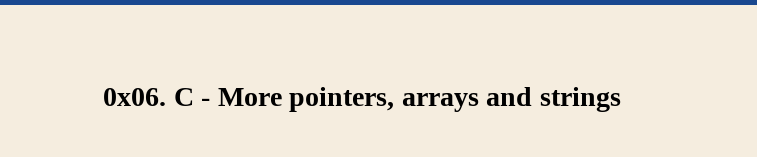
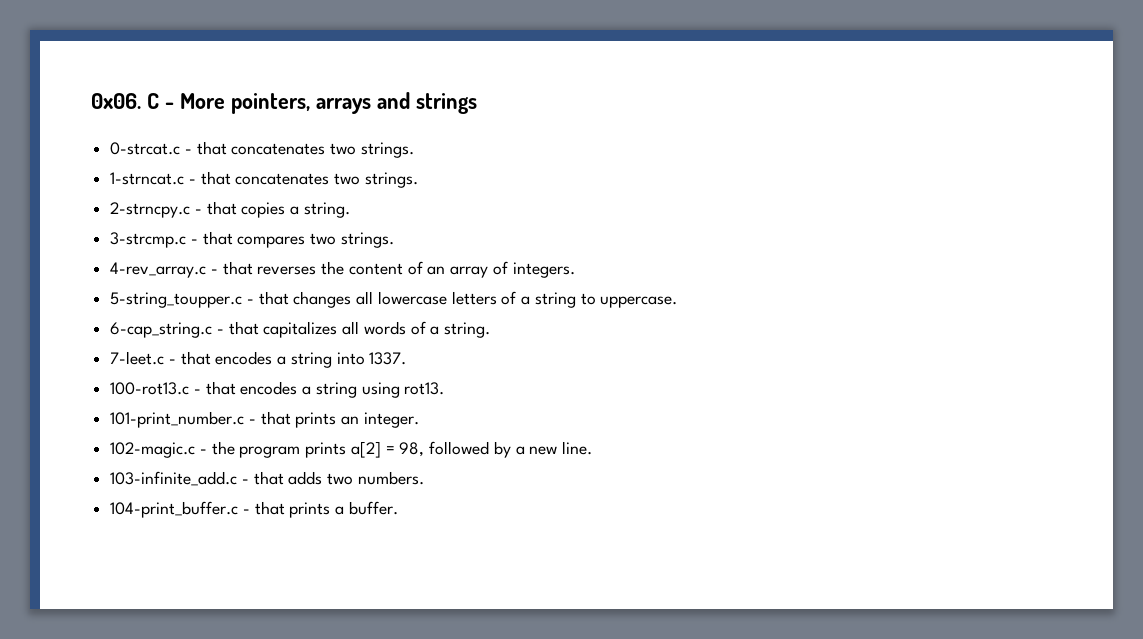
+ 0-strcat.c - that concatenates two strings.
+ 1-strncat.c - that concatenates two strings.
+ 2-strncpy.c - that copies a string.
+ 3-strcmp.c - that compares two strings.
+ 4-rev_array.c - that reverses the content of an array of integers.
+ 5-string_toupper.c - that changes all lowercase letters of a string to uppercase.
+ 6-cap_string.c - that capitalizes all words of a string.
+ 7-leet.c - that encodes a string into 1337.
+ 100-rot13.c - that encodes a string using rot13.
+ 101-print_number.c - that prints an integer.
+ 102-magic.c - the program prints a[2] = 98, followed by a new line.
+ 103-infinite_add.c - that adds two numbers.
+ 104-print_buffer.c - that prints a buffer.

